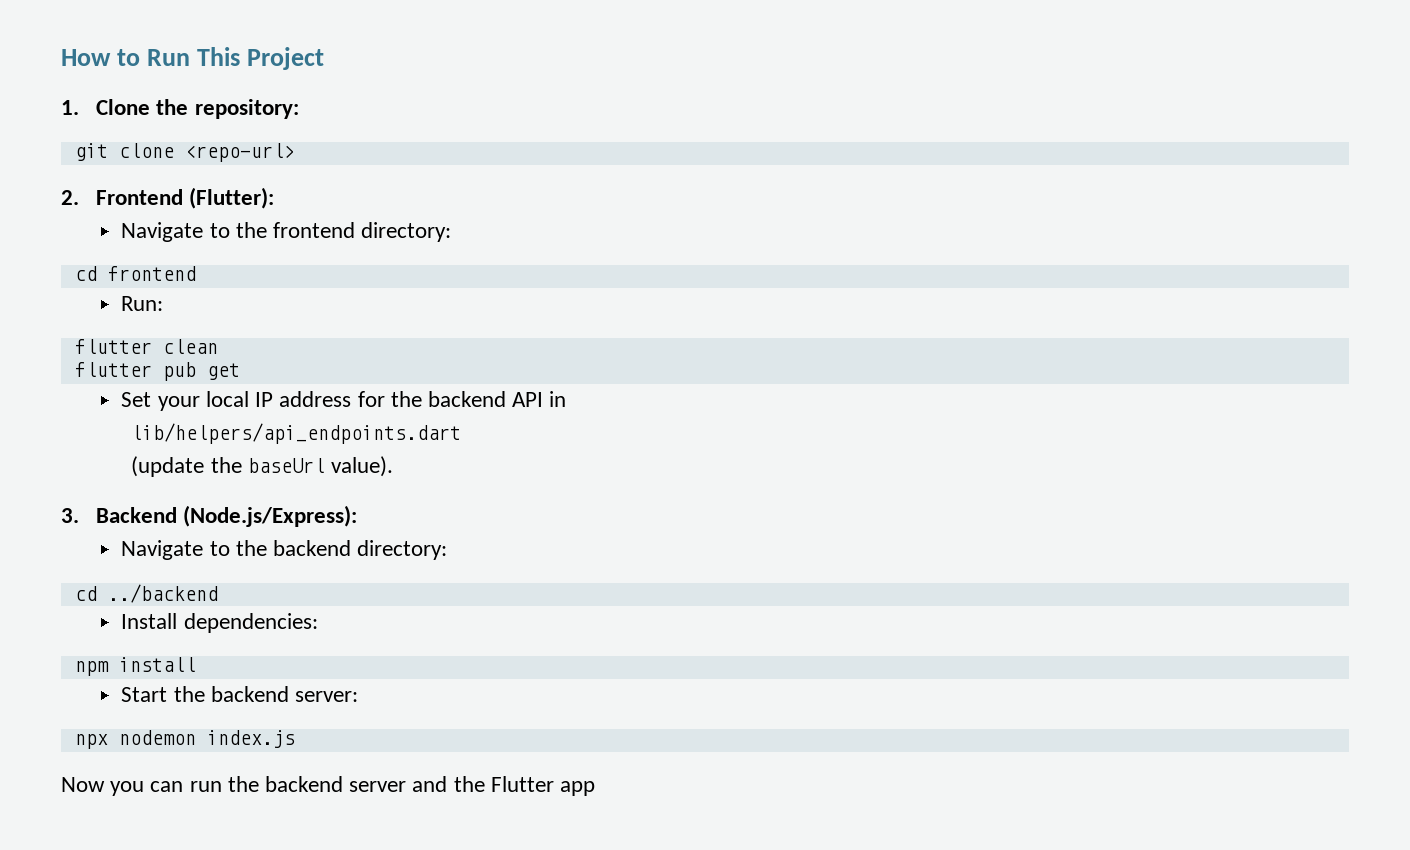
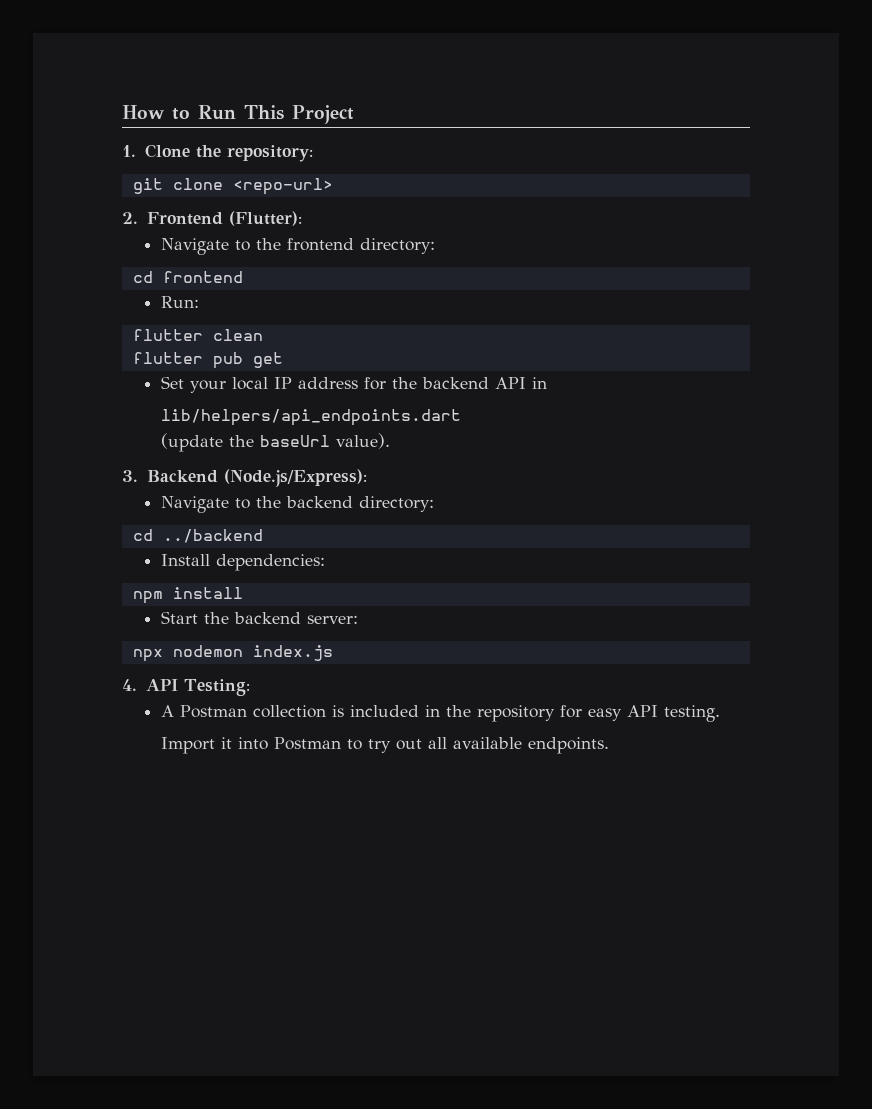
- Now you can run the backend server and the Flutter app
+ 4. API Testing:
+ A Postman collection is included in the repository for easy API testing.
+ Import it into Postman to try out all available endpoints.

